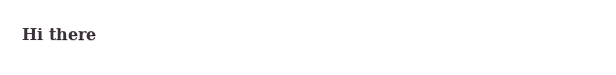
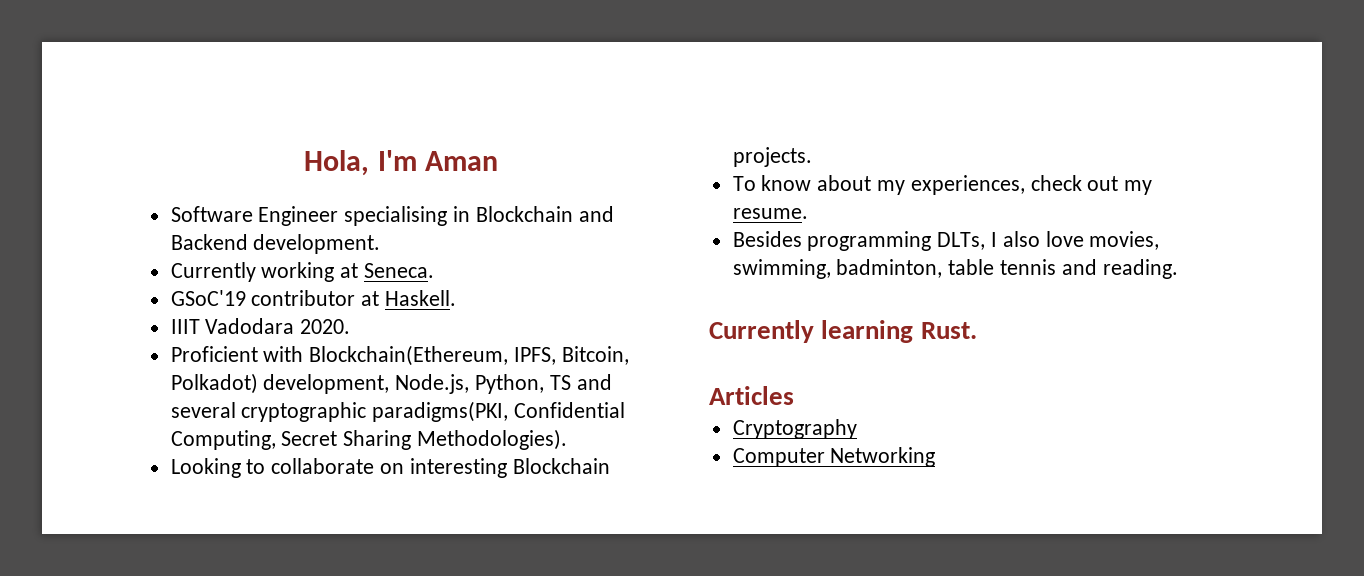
- Hi there
+ Hola, I'm Aman
+ Software Engineer specialising in Blockchain and Backend development.
+ Currently working at Seneca.
+ GSoC'19 contributor at Haskell.
+ IIIT Vadodara 2020.
+ Proficient with Blockchain(Ethereum, IPFS, Bitcoin, Polkadot) development, Node.js, Python, TS and several cryptographic paradigms(PKI, Confidential Computing, Secret Sharing Methodologies).
+ Looking to collaborate on interesting Blockchain projects.
+ To know about my experiences, check out my resume.
+ Besides programming DLTs, I also love movies, swimming, badminton, table tennis and reading.
+ Currently learning Rust.
+ Articles
+ Cryptography
+ Computer Networking

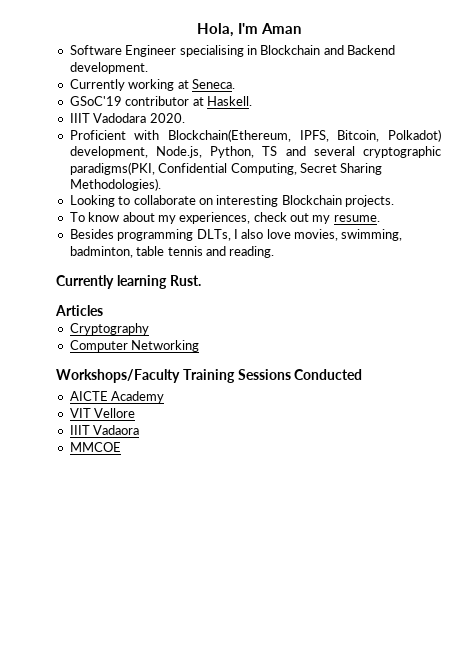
+ Workshops/Faculty Training Sessions Conducted
+ AICTE Academy
+ VIT Vellore
+ IIIT Vadaora
+ MMCOE

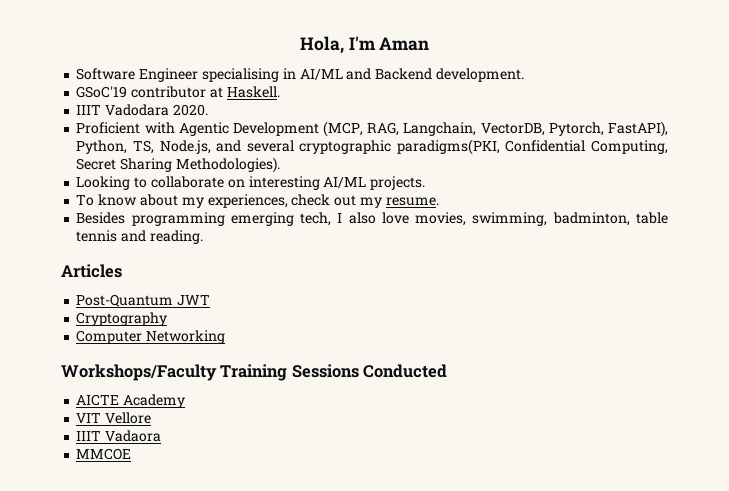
- Software Engineer specialising in Blockchain and Backend development.
+ Software Engineer specialising in AI/ML and Backend development.
- Currently working at Seneca.
- Proficient with Blockchain(Ethereum, IPFS, Bitcoin, Polkadot) development, Node.js, Python, TS and several cryptographic paradigms(PKI, Confidential Computing, Secret Sharing Methodologies).
+ Proficient with Agentic Development (MCP, RAG, Langchain, VectorDB, Pytorch, FastAPI), Python, TS, Node.js, and several cryptographic paradigms(PKI, Confidential Computing, Secret Sharing Methodologies).
- Looking to collaborate on interesting Blockchain projects.
+ Looking to collaborate on interesting AI/ML projects.
- Besides programming DLTs, I also love movies, swimming, badminton, table tennis and reading.
+ Besides programming emerging tech, I also love movies, swimming, badminton, table tennis and reading.
- Currently learning Rust.
  Articles
+ Post-Quantum JWT

